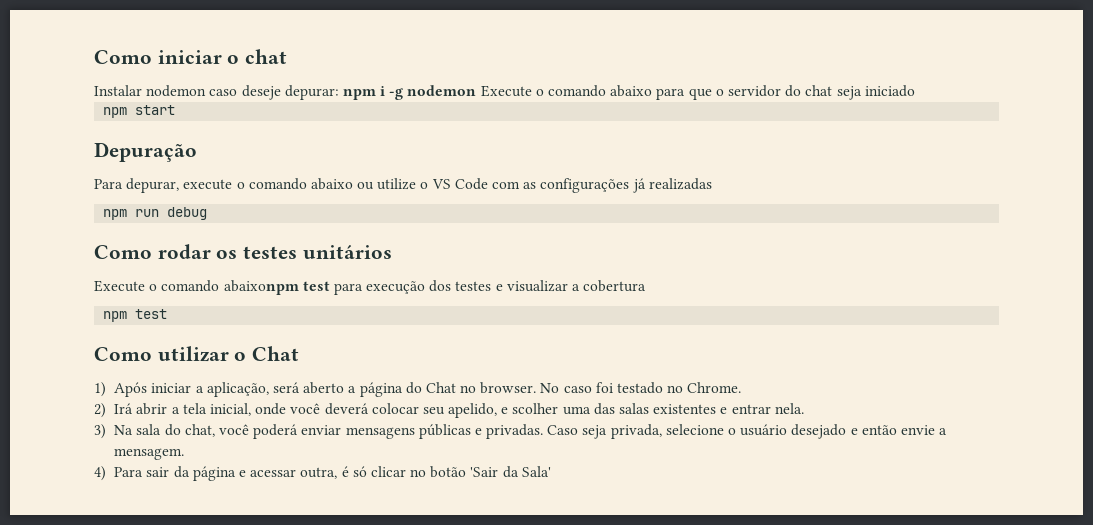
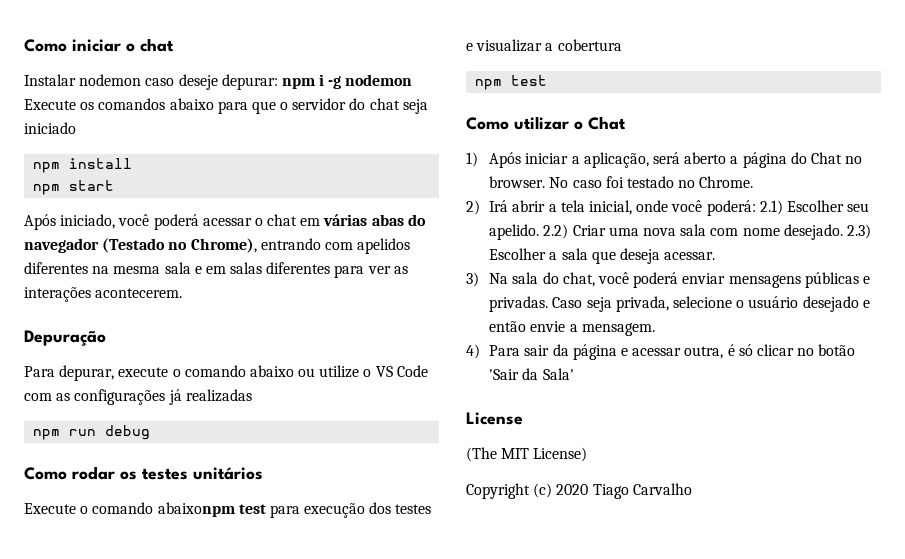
- Instalar nodemon caso deseje depurar: npm i -g nodemon Execute o comando abaixo para que o servidor do chat seja iniciado
+ Instalar nodemon caso deseje depurar: npm i -g nodemon Execute os comandos abaixo para que o servidor do chat seja iniciado
+ npm install
+ Após iniciado, você poderá acessar o chat em várias abas do navegador (Testado no Chrome), entrando com apelidos diferentes na mesma sala e em salas diferentes para ver as interações acontecerem.
- 2) Irá abrir a tela inicial, onde você deverá colocar seu apelido, e scolher uma das salas existentes e entrar nela.
+ 2) Irá abrir a tela inicial, onde você poderá: 2.1) Escolher seu apelido. 2.2) Criar uma nova sala com nome desejado. 2.3) Escolher a sala que deseja acessar.
+ License
+ (The MIT License)
+ Copyright (c) 2020 Tiago Carvalho

